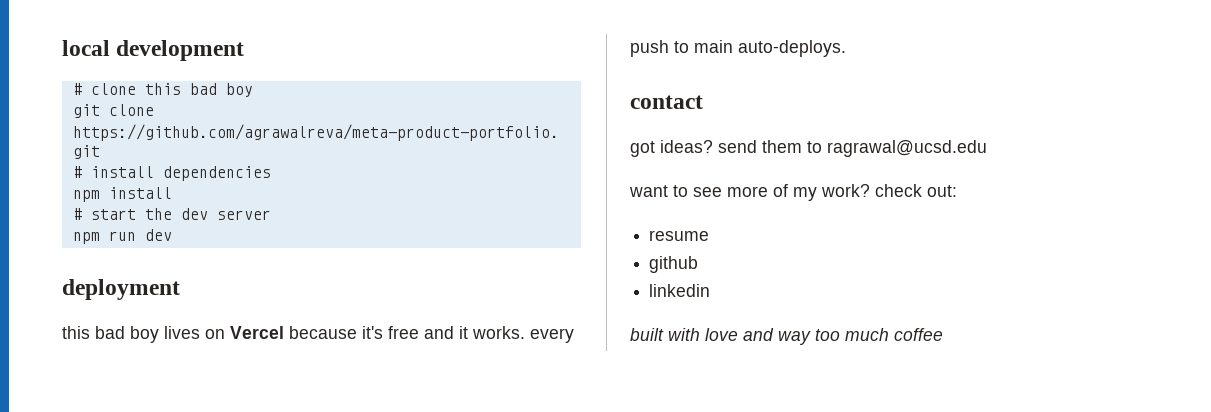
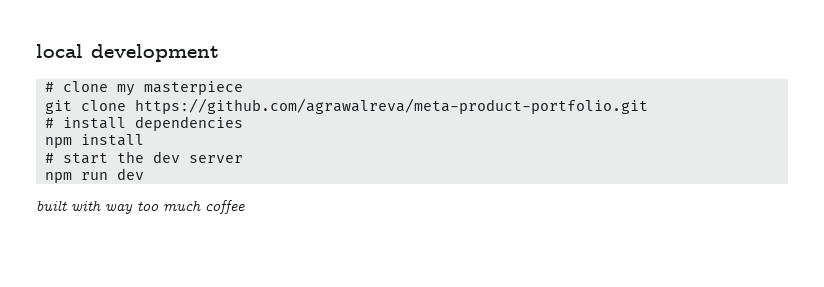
- # clone this bad boy
+ # clone my masterpiece
- deployment
- this bad boy lives on Vercel because it's free and it works. every push to main auto-deploys.
- contact
- got ideas? send them to ragrawal@ucsd.edu
- want to see more of my work? check out:
- resume
- github
- linkedin
- built with love and way too much coffee
+ built with way too much coffee

